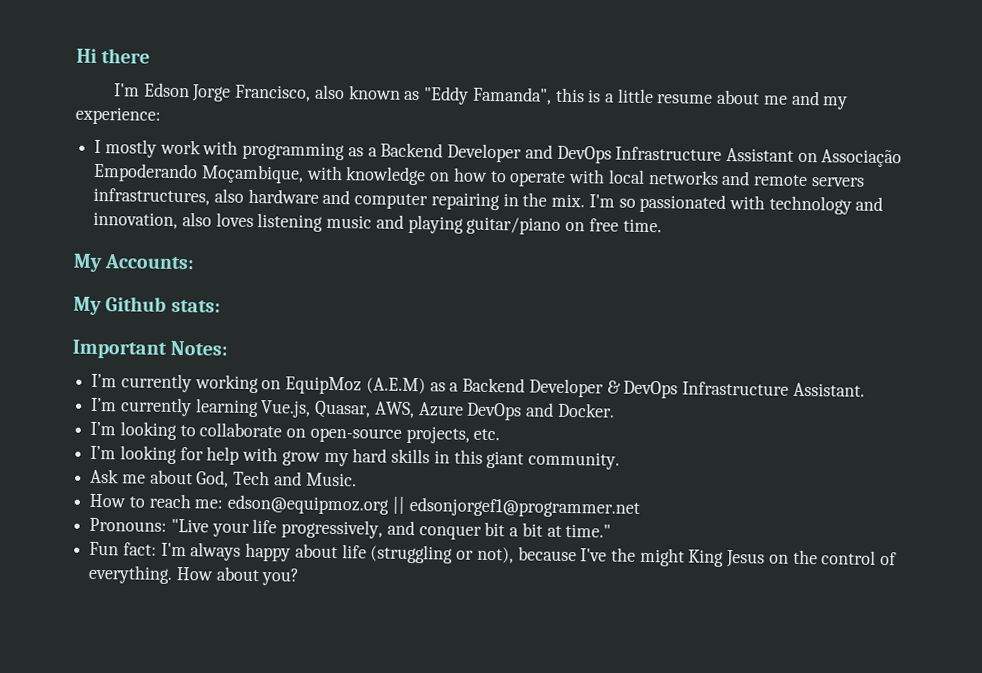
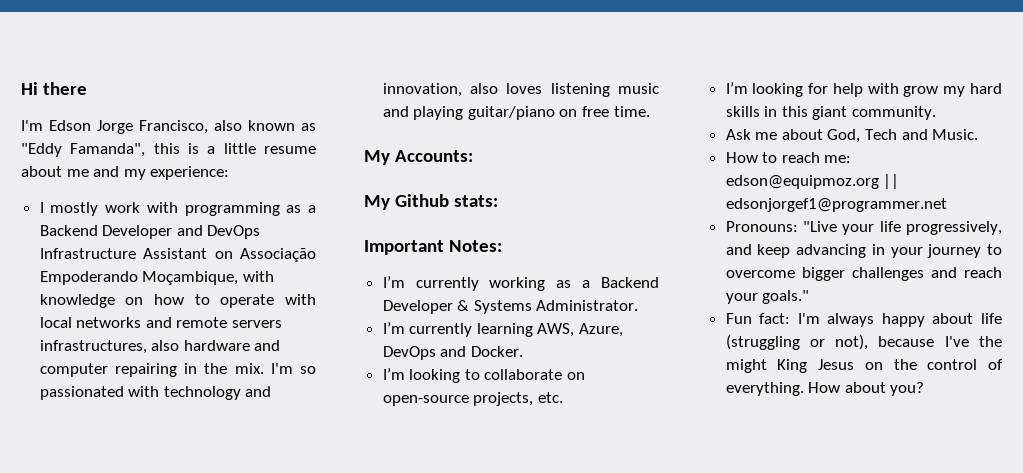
- I’m currently working on EquipMoz (A.E.M) as a Backend Developer & DevOps Infrastructure Assistant.
+ I’m currently working as a Backend Developer & Systems Administrator.
- I’m currently learning Vue.js, Quasar, AWS, Azure DevOps and Docker.
+ I’m currently learning AWS, Azure, DevOps and Docker.
- Pronouns: "Live your life progressively, and conquer bit a bit at time."
+ Pronouns: "Live your life progressively, and keep advancing in your journey to overcome bigger challenges and reach your goals."

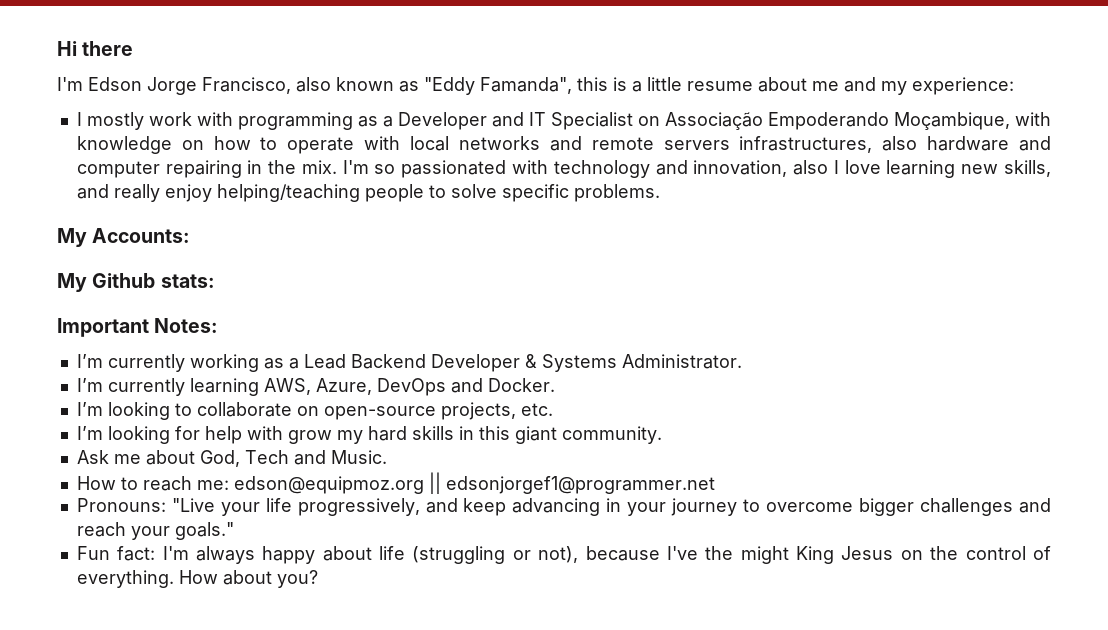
- I mostly work with programming as a Backend Developer and DevOps Infrastructure Assistant on Associação Empoderando Moçambique, with knowledge on how to operate with local networks and remote servers infrastructures, also hardware and computer repairing in the mix.
+ I mostly work with programming as a Developer and IT Specialist on Associação Empoderando Moçambique, with knowledge on how to operate with local networks and remote servers infrastructures, also hardware and computer repairing in the mix.
- I'm so passionated with technology and innovation, also loves listening music and playing guitar/piano on free time.
+ I'm so passionated with technology and innovation, also I love learning new skills, and really enjoy helping/teaching people to solve specific problems.
- I’m currently working as a Backend Developer & Systems Administrator.
+ I’m currently working as a Lead Backend Developer & Systems Administrator.

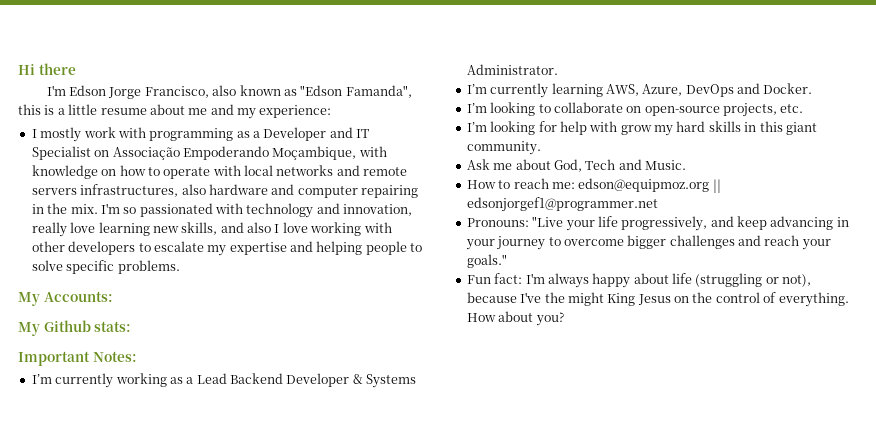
- I'm Edson Jorge Francisco, also known as "Eddy Famanda", this is a little resume about me and my experience:
+ I'm Edson Jorge Francisco, also known as "Edson Famanda", this is a little resume about me and my experience:
- I'm so passionated with technology and innovation, also I love learning new skills, and really enjoy helping/teaching people to solve specific problems.
+ I'm so passionated with technology and innovation, really love learning new skills, and also I love working with other developers to escalate my expertise and helping people to solve specific problems.

